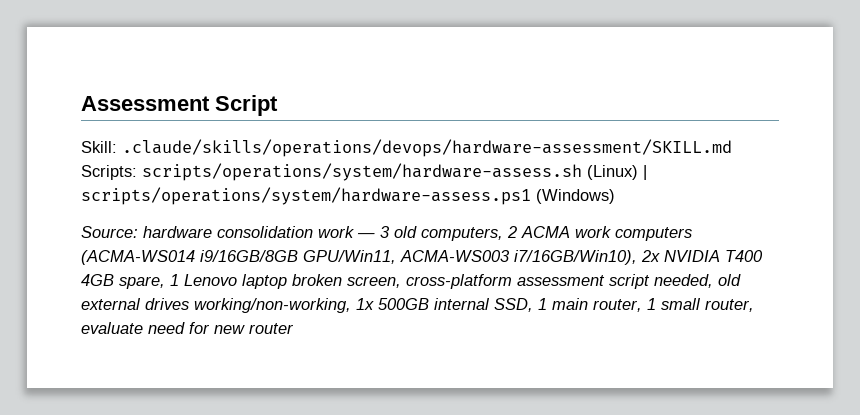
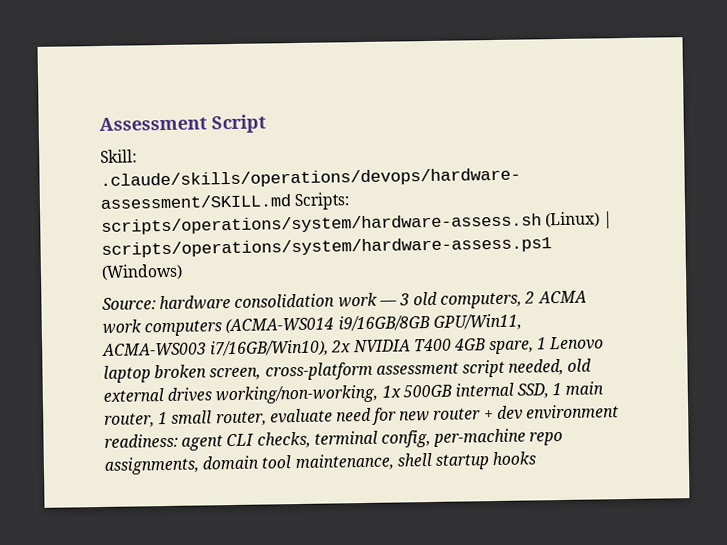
- Source: hardware consolidation work — 3 old computers, 2 ACMA work computers (ACMA-WS014 i9/16GB/8GB GPU/Win11, ACMA-WS003 i7/16GB/Win10), 2x NVIDIA T400 4GB spare, 1 Lenovo laptop broken screen, cross-platform assessment script needed, old external drives working/non-working, 1x 500GB internal SSD, 1 main router, 1 small router, evaluate need for new router
+ Source: hardware consolidation work — 3 old computers, 2 ACMA work computers (ACMA-WS014 i9/16GB/8GB GPU/Win11, ACMA-WS003 i7/16GB/Win10), 2x NVIDIA T400 4GB spare, 1 Lenovo laptop broken screen, cross-platform assessment script needed, old external drives working/non-working, 1x 500GB internal SSD, 1 main router, 1 small router, evaluate need for new router + dev environment readiness: agent CLI checks, terminal config, per-machine repo assignments, domain tool maintenance, shell startup hooks

